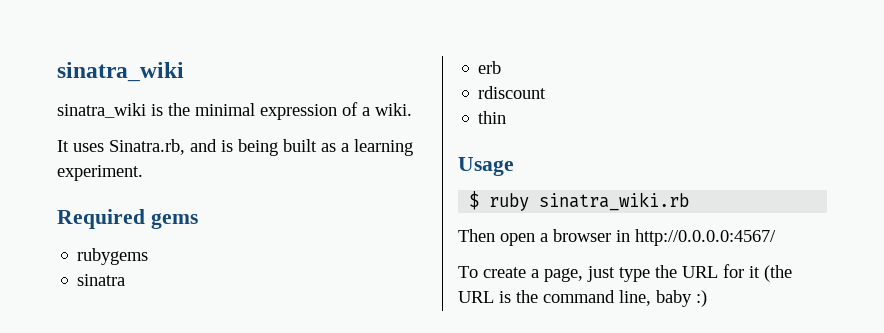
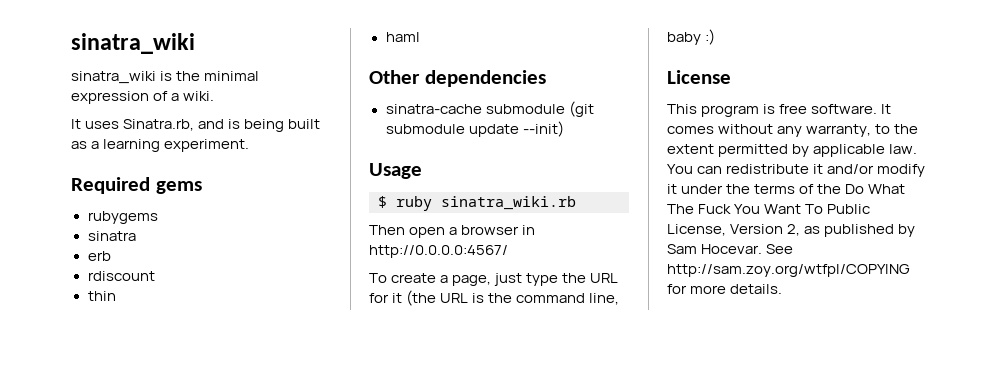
+ haml
+ Other dependencies
+ sinatra-cache submodule (git submodule update --init)
+ License
+ This program is free software. It comes without any warranty, to the extent permitted by applicable law. You can redistribute it and/or modify it under the terms of the Do What The Fuck You Want To Public License, Version 2, as published by Sam Hocevar. See http://sam.zoy.org/wtfpl/COPYING for more details.

